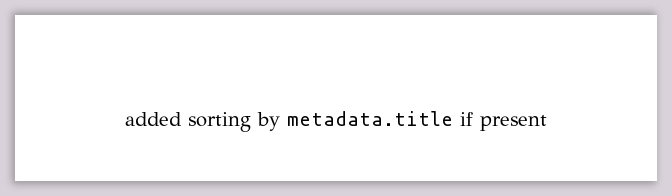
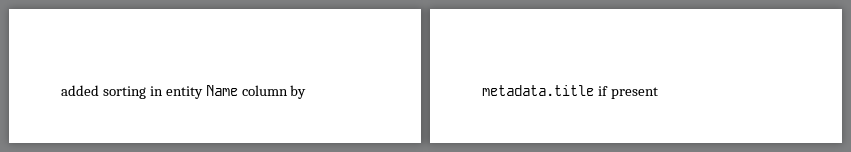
- added sorting by metadata.title if present
+ added sorting in entity Name column by metadata.title if present

